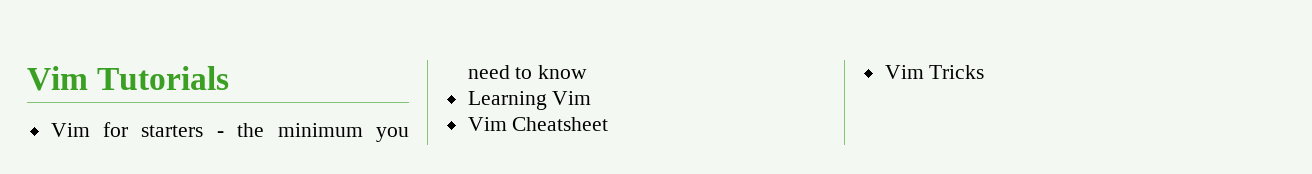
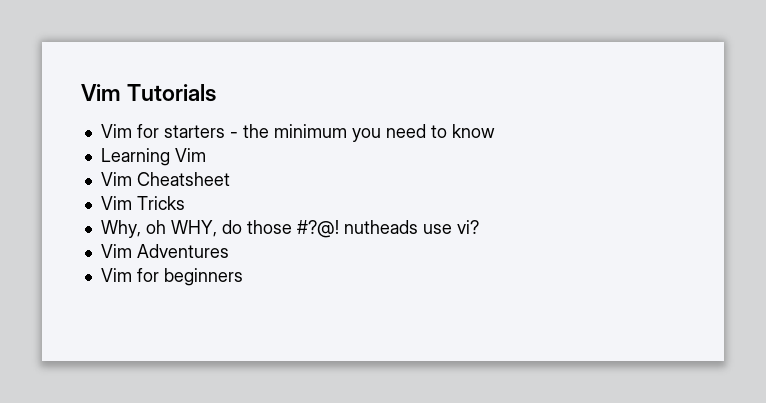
+ Why, oh WHY, do those #?@! nutheads use vi?
+ Vim Adventures
+ Vim for beginners

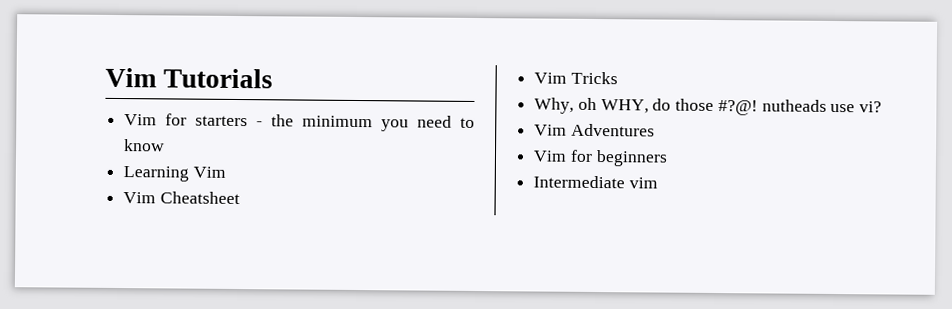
+ Intermediate vim

